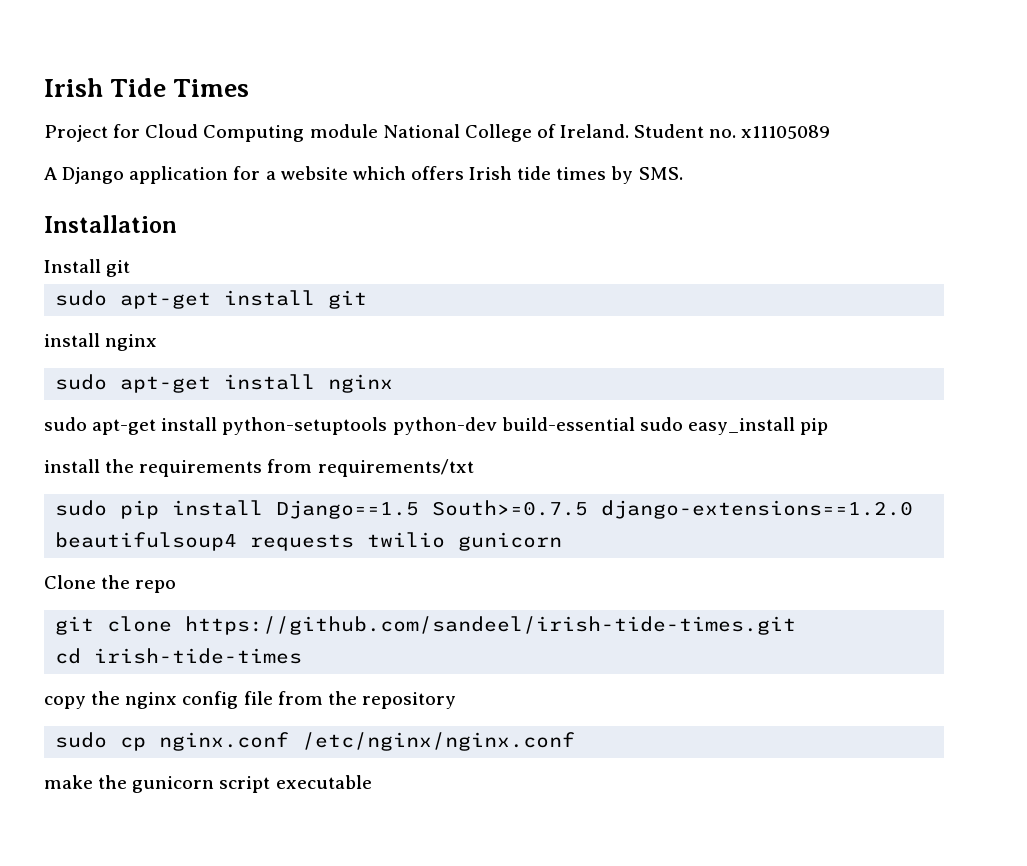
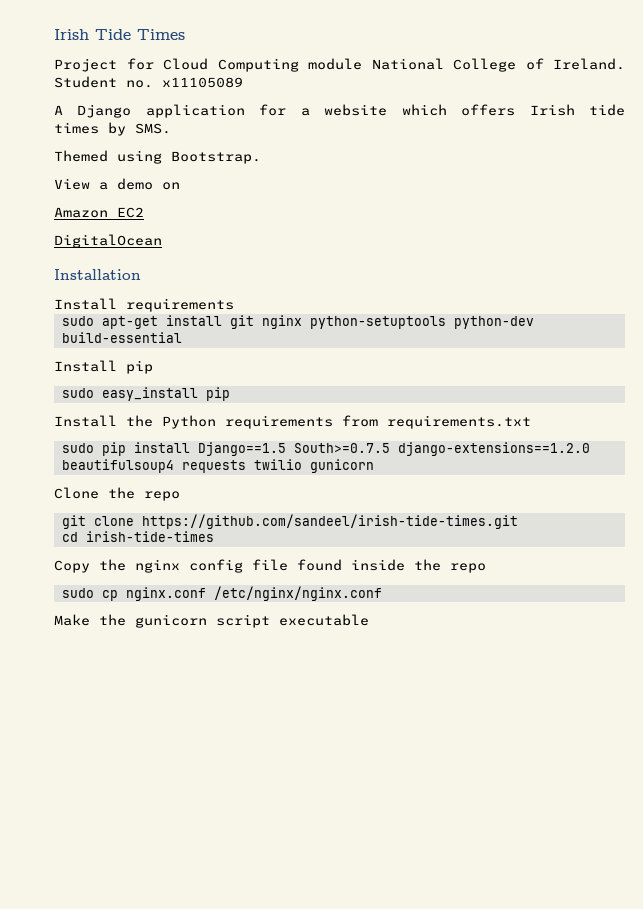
+ Themed using Bootstrap.
+ View a demo on
+ Amazon EC2
+ DigitalOcean
- Install git
+ Install requirements
- sudo apt-get install git
- install nginx
- sudo apt-get install nginx
- sudo apt-get install python-setuptools python-dev build-essential sudo easy_install pip
+ sudo apt-get install git nginx python-setuptools python-dev build-essential
+ Install pip
+ sudo easy_install pip
- install the requirements from requirements/txt
+ Install the Python requirements from requirements.txt
- copy the nginx config file from the repository
+ Copy the nginx config file found inside the repo
- make the gunicorn script executable
+ Make the gunicorn script executable

